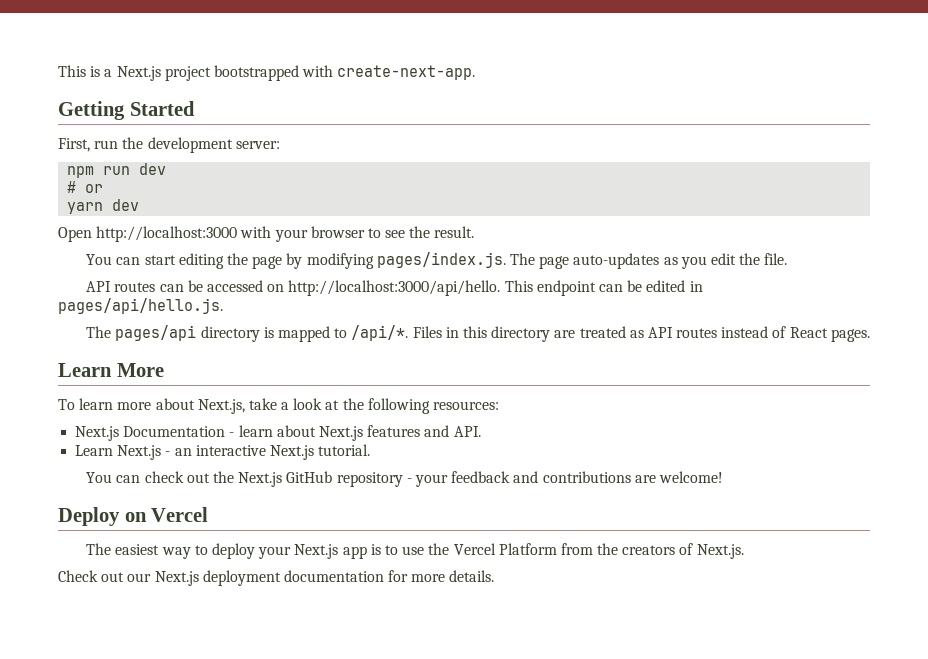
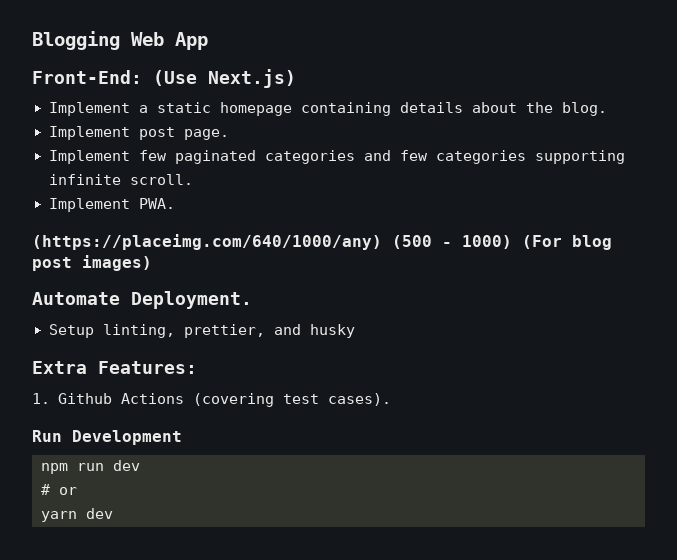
- This is a Next.js project bootstrapped with create-next-app.
- Getting Started
- First, run the development server:
+ Blogging Web App
+ Front-End: (Use Next.js)
+ Implement a static homepage containing details about the blog.
+ Implement post page.
+ Implement few paginated categories and few categories supporting infinite scroll.
+ Implement PWA.
+ (https://placeimg.com/640/1000/any) (500 - 1000) (For blog post images)
+ Automate Deployment.
+ Setup linting, prettier, and husky
+ Extra Features:
+ 1. Github Actions (covering test cases).
+ Run Development
- Open http://localhost:3000 with your browser to see the result.
- You can start editing the page by modifying pages/index.js. The page auto-updates as you edit the file.
- API routes can be accessed on http://localhost:3000/api/hello. This endpoint can be edited in pages/api/hello.js.
- The pages/api directory is mapped to /api/*. Files in this directory are treated as API routes instead of React pages.
- Learn More
- To learn more about Next.js, take a look at the following resources:
- Next.js Documentation - learn about Next.js features and API.
- Learn Next.js - an interactive Next.js tutorial.
- You can check out the Next.js GitHub repository - your feedback and contributions are welcome!
- Deploy on Vercel
- The easiest way to deploy your Next.js app is to use the Vercel Platform from the creators of Next.js.
- Check out our Next.js deployment documentation for more details.

